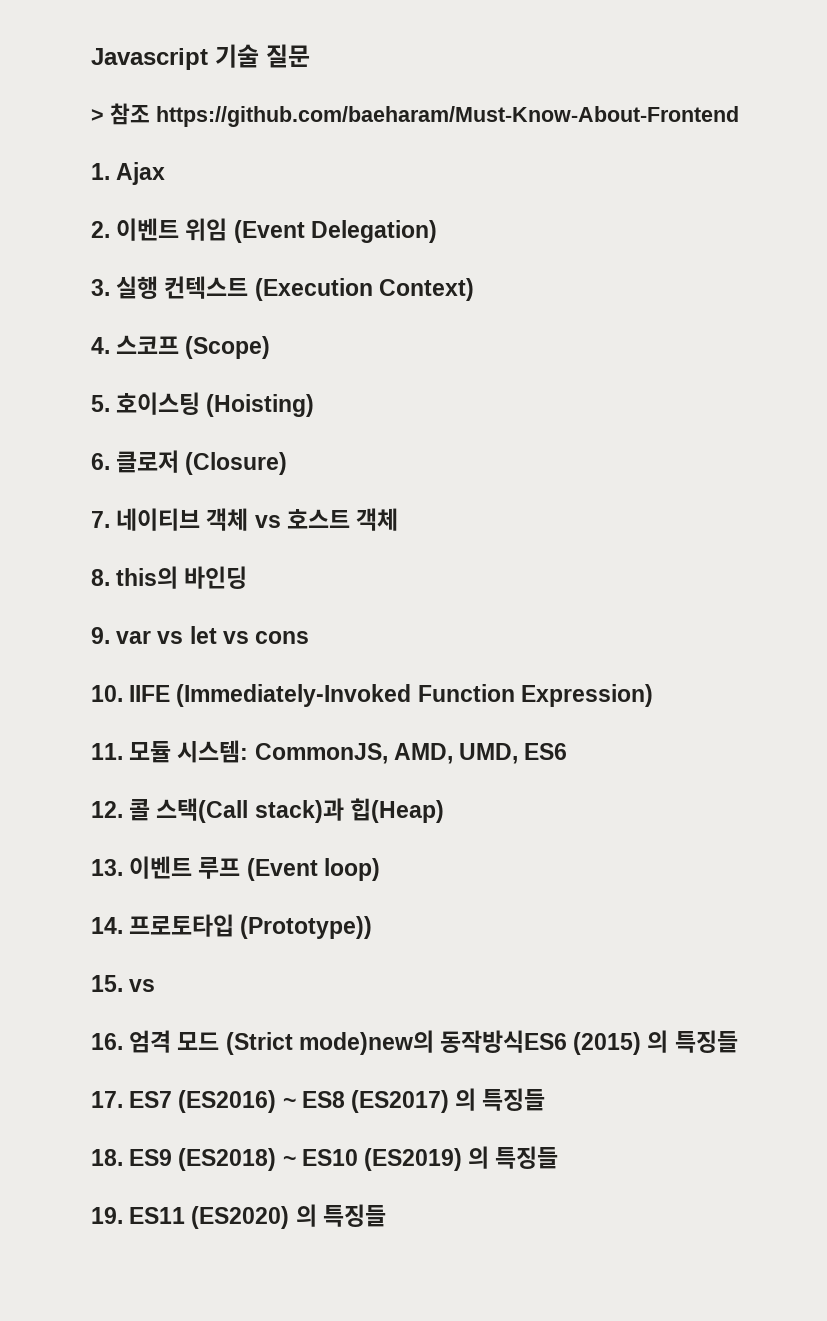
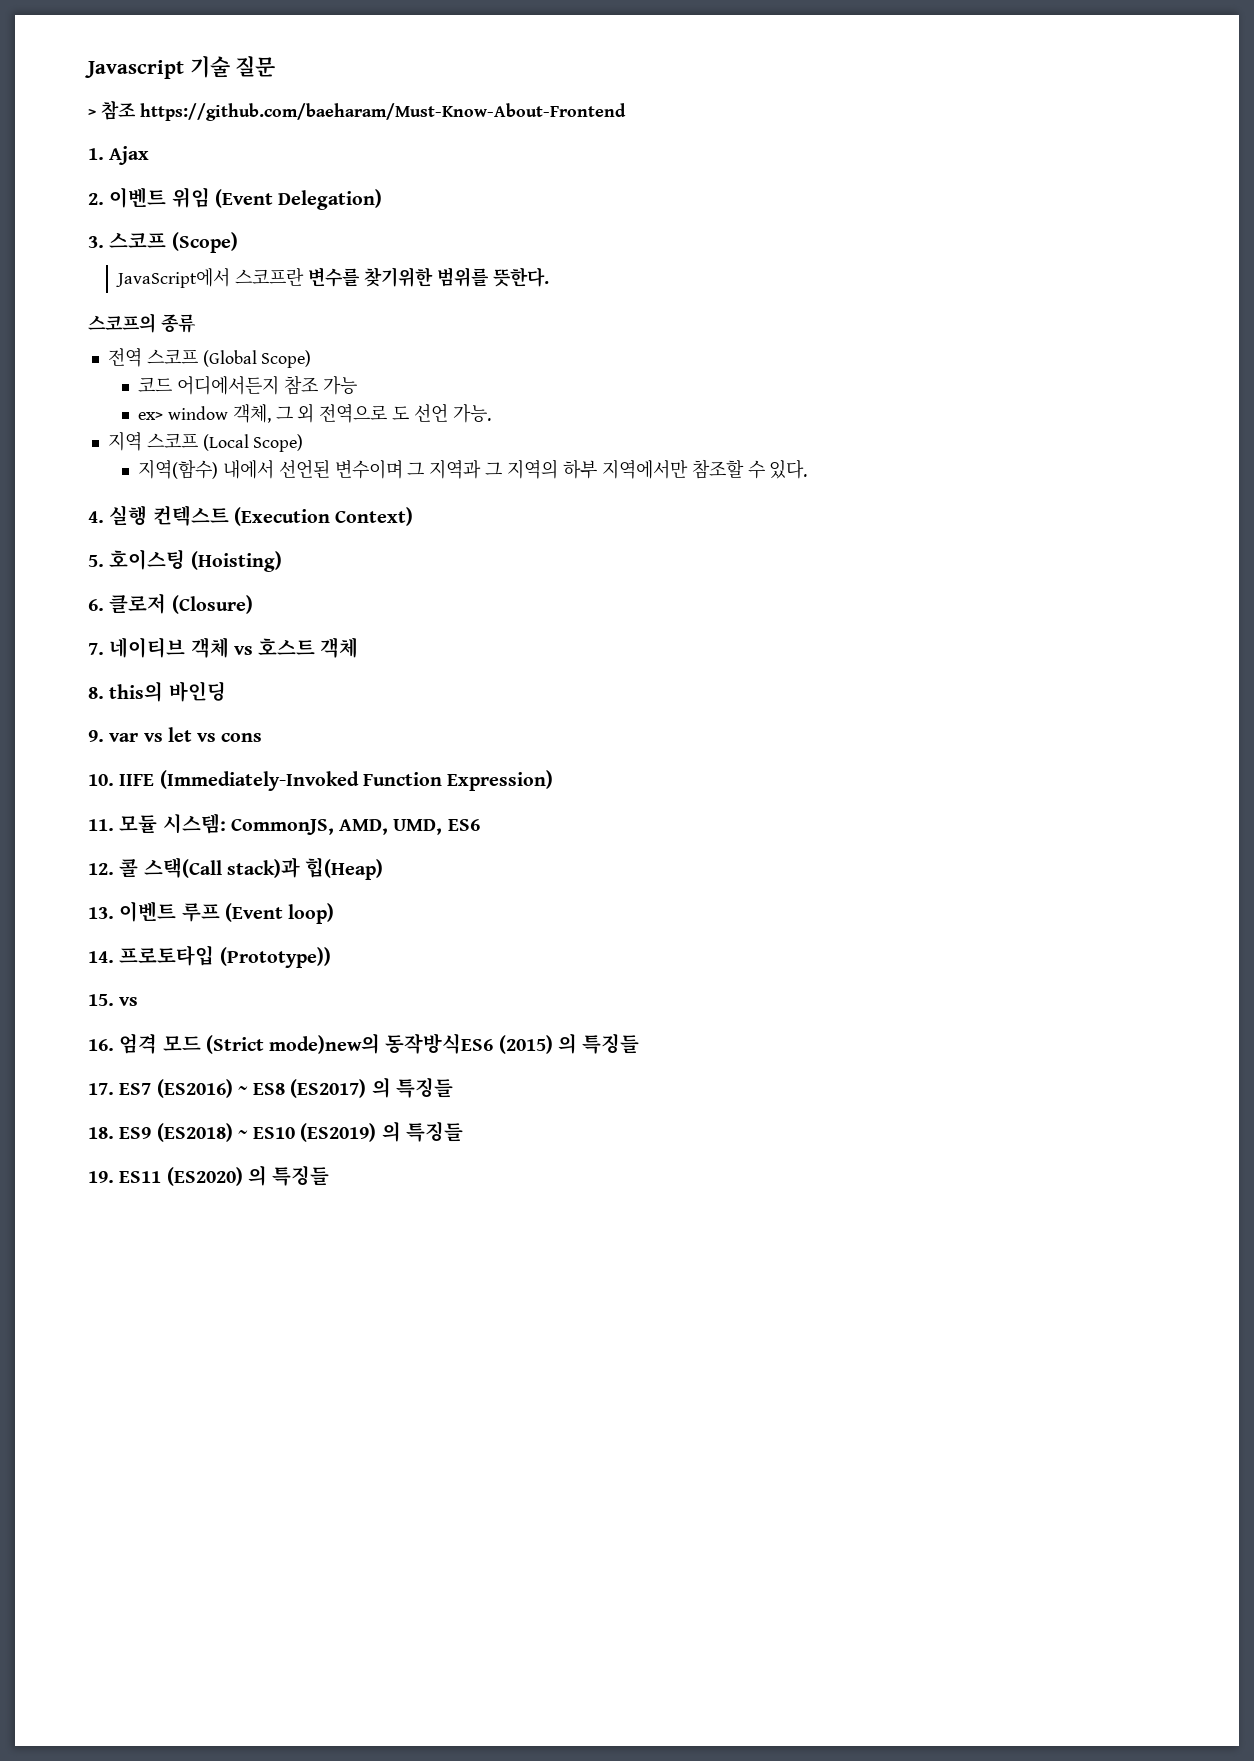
- 3. 실행 컨텍스트 (Execution Context)
+ 3. 스코프 (Scope)
+ JavaScript에서 스코프란 변수를 찾기위한 범위를 뜻한다.
+ 스코프의 종류
+ 전역 스코프 (Global Scope)
+ 코드 어디에서든지 참조 가능
+ ex> window 객체, 그 외 전역으로 도 선언 가능.
+ 지역 스코프 (Local Scope)
+ 지역(함수) 내에서 선언된 변수이며 그 지역과 그 지역의 하부 지역에서만 참조할 수 있다.
+ 4. 실행 컨텍스트 (Execution Context)
- 4. 스코프 (Scope)

